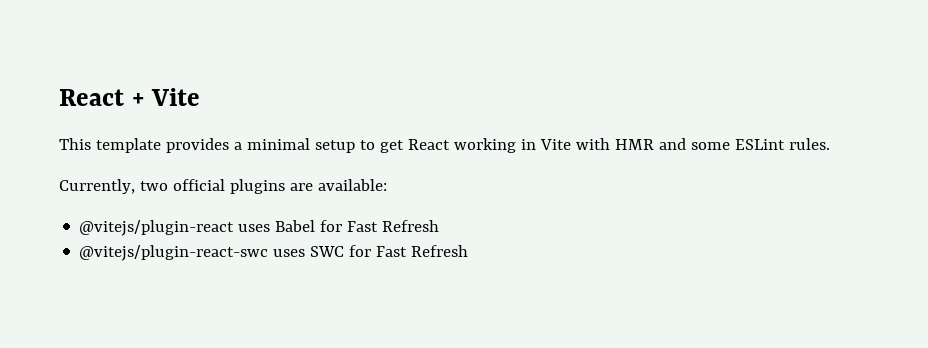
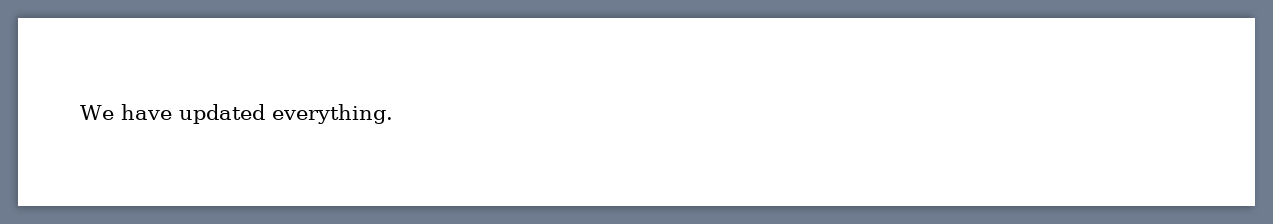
- React + Vite
- This template provides a minimal setup to get React working in Vite with HMR and some ESLint rules.
- Currently, two official plugins are available:
- @vitejs/plugin-react uses Babel for Fast Refresh
- @vitejs/plugin-react-swc uses SWC for Fast Refresh
+ We have updated everything.

